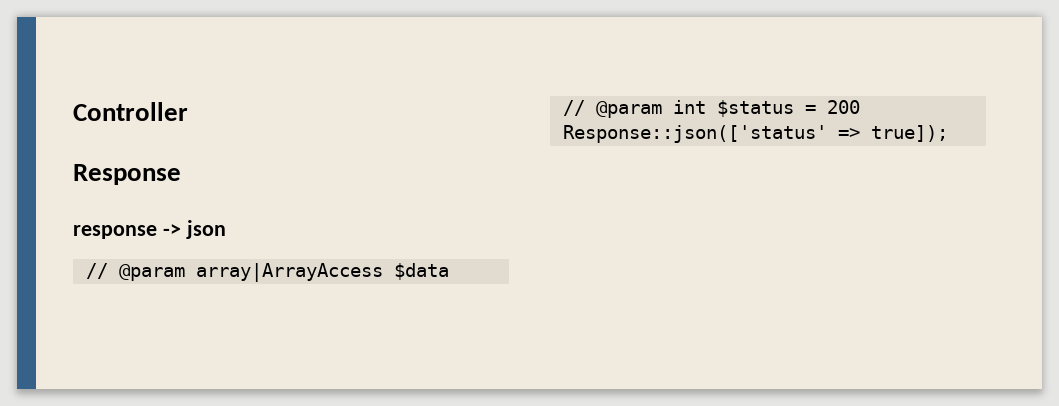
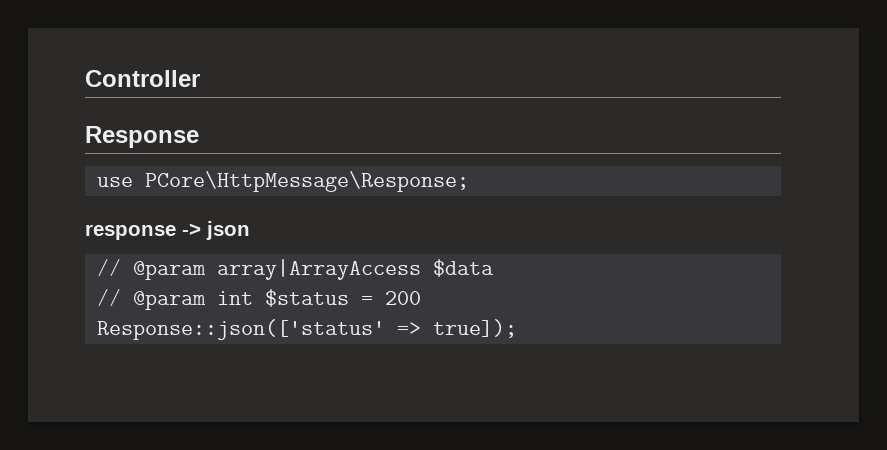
+ use PCore\HttpMessage\Response;

